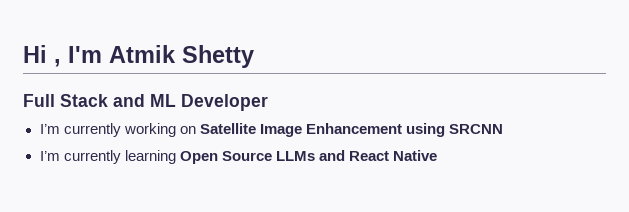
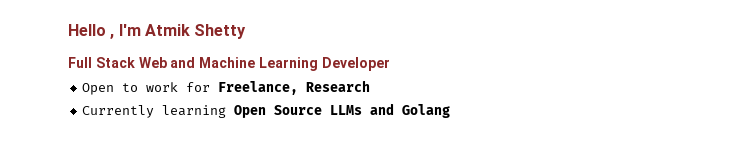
- Hi , I'm Atmik Shetty
+ Hello , I'm Atmik Shetty
- Full Stack and ML Developer
- I’m currently working on Satellite Image Enhancement using SRCNN
- I’m currently learning Open Source LLMs and React Native
+ Full Stack Web and Machine Learning Developer
+ Open to work for Freelance, Research
+ Currently learning Open Source LLMs and Golang

